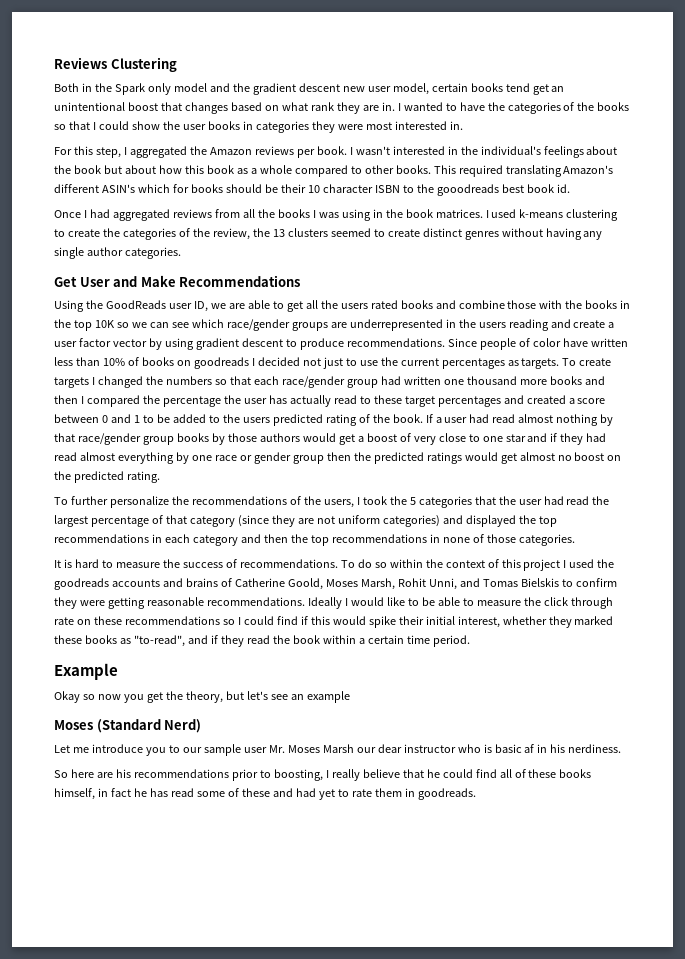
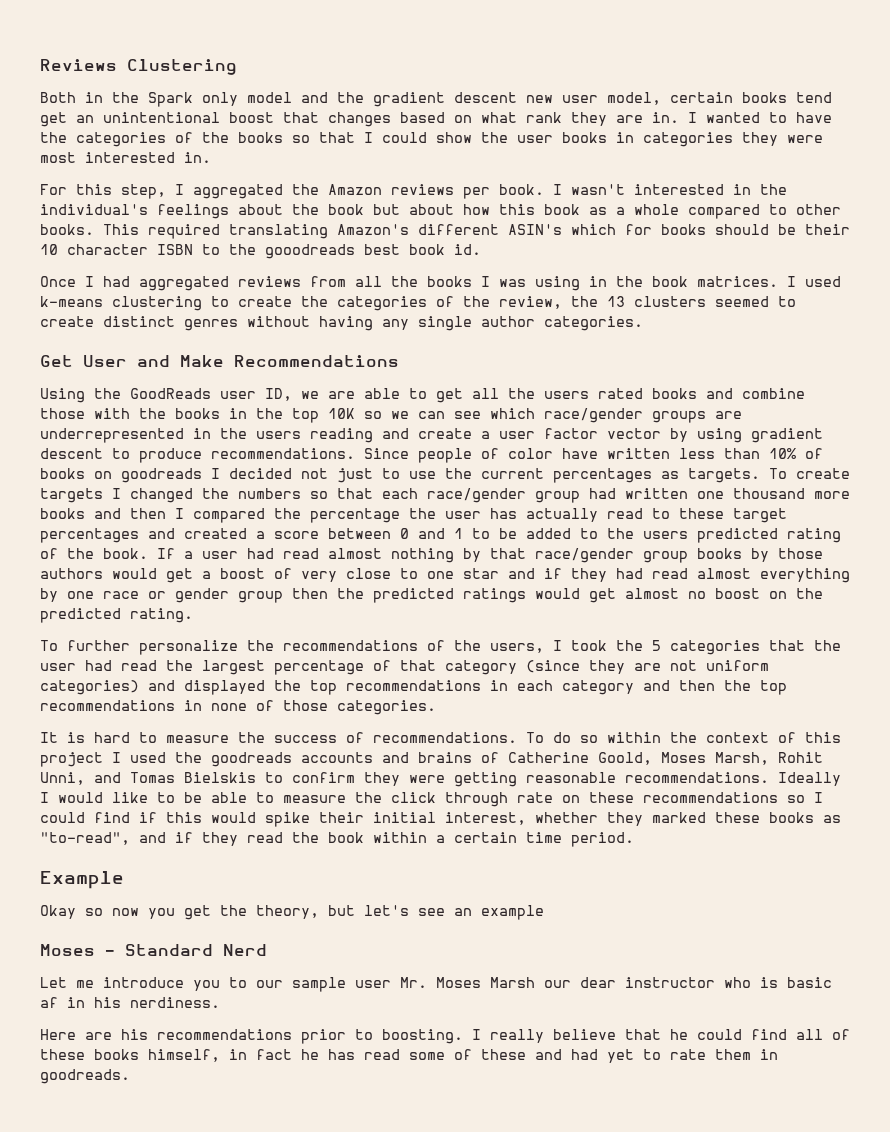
- Moses (Standard Nerd)
+ Moses - Standard Nerd
- So here are his recommendations prior to boosting, I really believe that he could find all of these books himself, in fact he has read some of these and had yet to rate them in goodreads.
+ Here are his recommendations prior to boosting. I really believe that he could find all of these books himself, in fact he has read some of these and had yet to rate them in goodreads.

